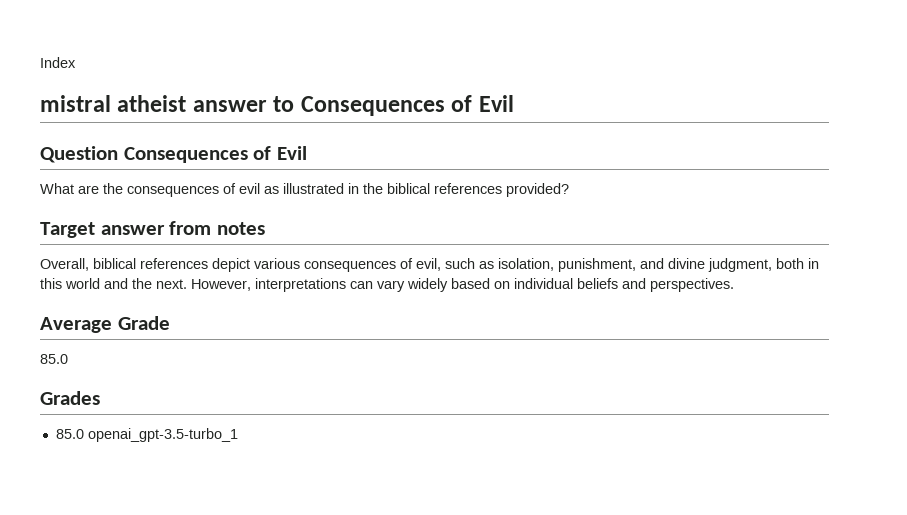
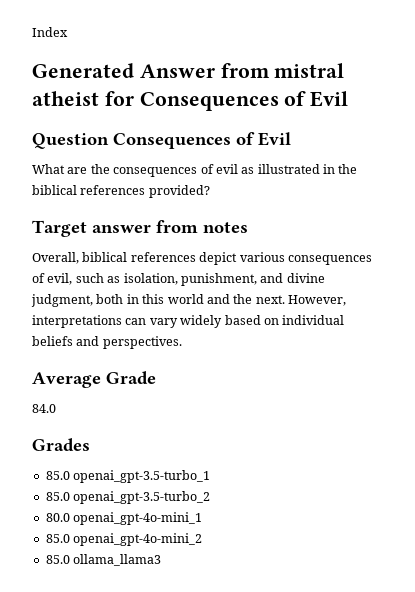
- mistral atheist answer to Consequences of Evil
+ Generated Answer from mistral atheist for Consequences of Evil
  Average Grade
- 85.0
+ 84.0
+ 85.0 openai_gpt-3.5-turbo_2
+ 80.0 openai_gpt-4o-mini_1
+ 85.0 openai_gpt-4o-mini_2
+ 85.0 ollama_llama3

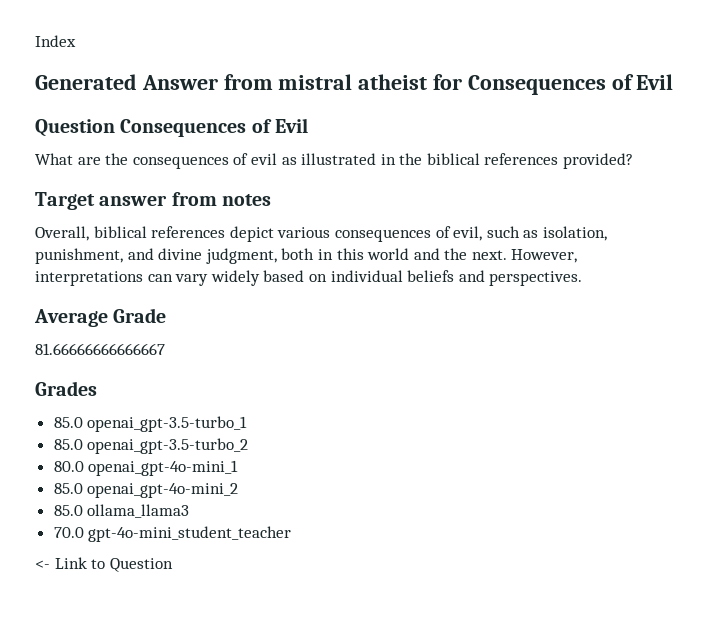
- 84.0
+ 81.66666666666667
+ 70.0 gpt-4o-mini_student_teacher
+ <- Link to Question

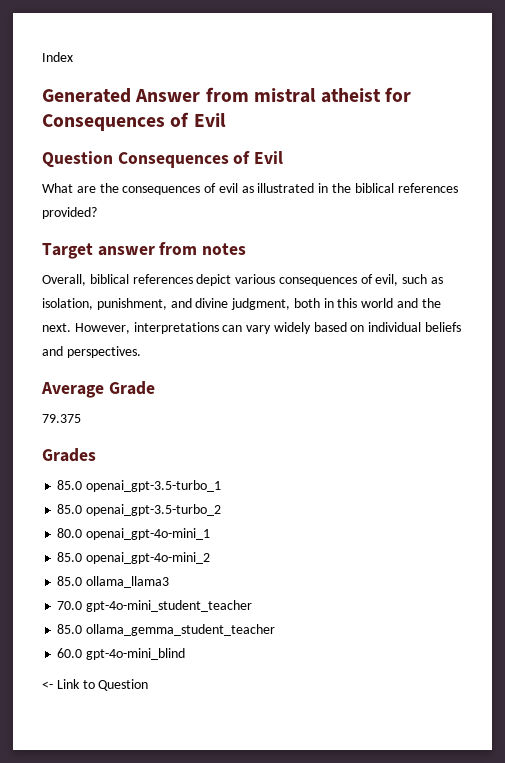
- 81.66666666666667
+ 79.375
+ 85.0 ollama_gemma_student_teacher
+ 60.0 gpt-4o-mini_blind

